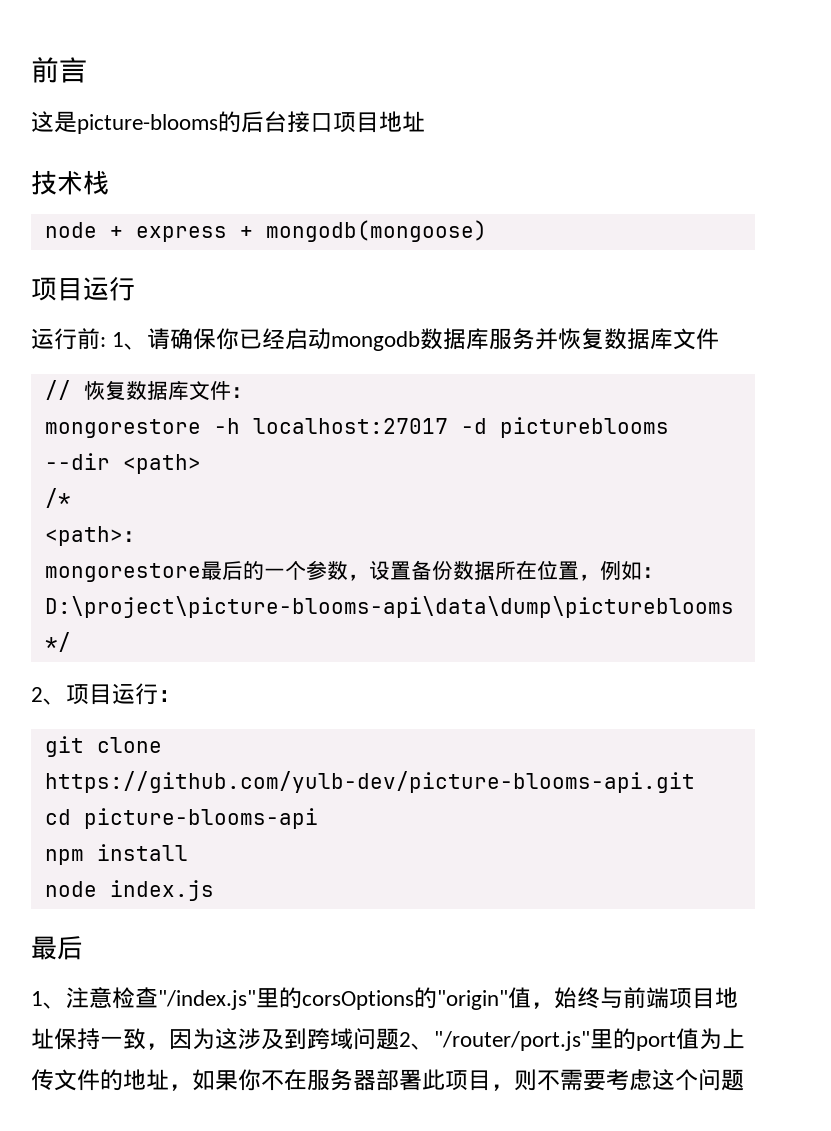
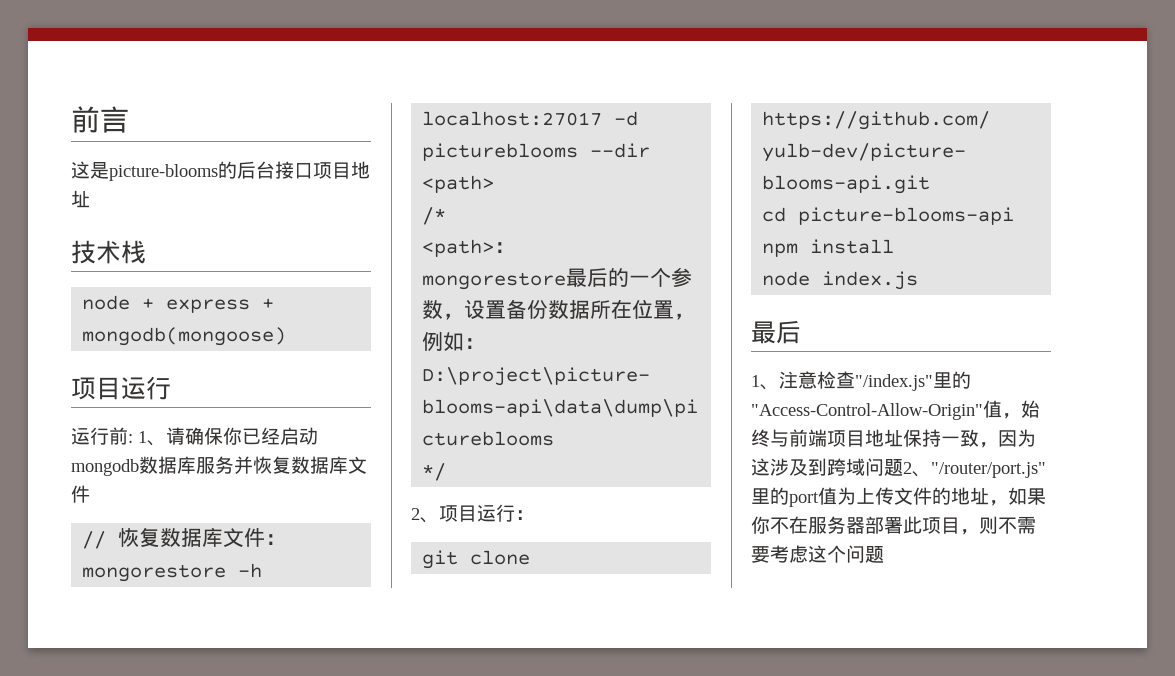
- 1、注意检查"/index.js"里的corsOptions的"origin"值，始终与前端项目地址保持一致，因为这涉及到跨域问题2、"/router/port.js"里的port值为上传文件的地址，如果你不在服务器部署此项目，则不需要考虑这个问题
+ 1、注意检查"/index.js"里的"Access-Control-Allow-Origin"值，始终与前端项目地址保持一致，因为这涉及到跨域问题2、"/router/port.js"里的port值为上传文件的地址，如果你不在服务器部署此项目，则不需要考虑这个问题

